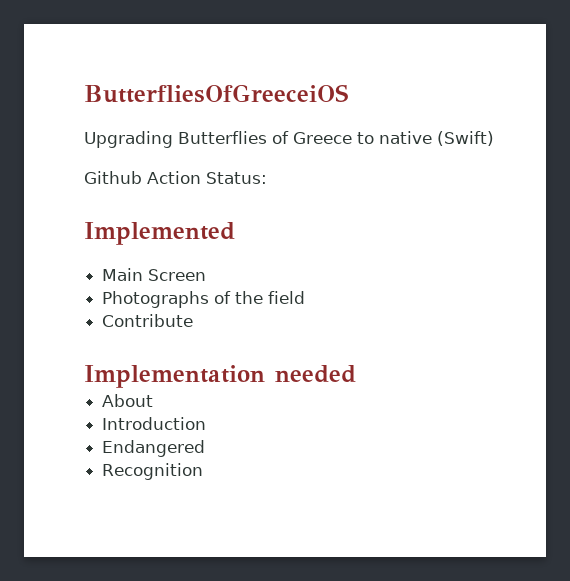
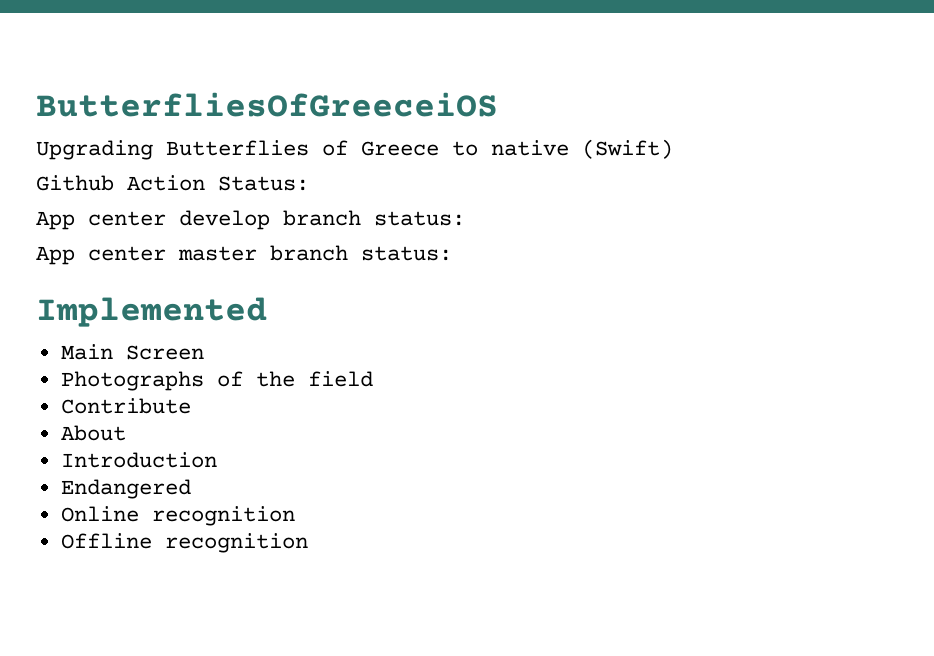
+ App center develop branch status:
+ App center master branch status:
- Implementation needed
- Recognition
+ Online recognition
+ Offline recognition

